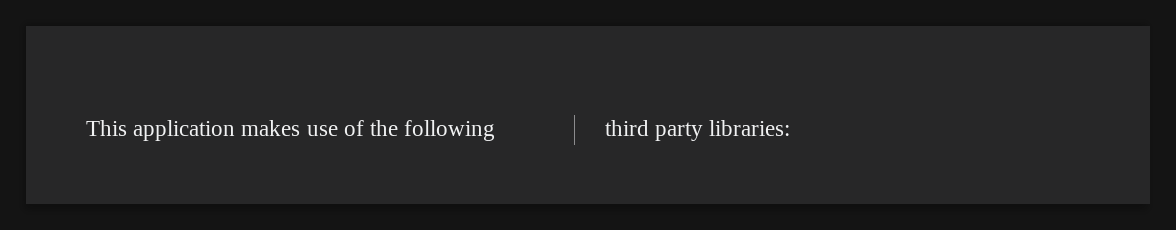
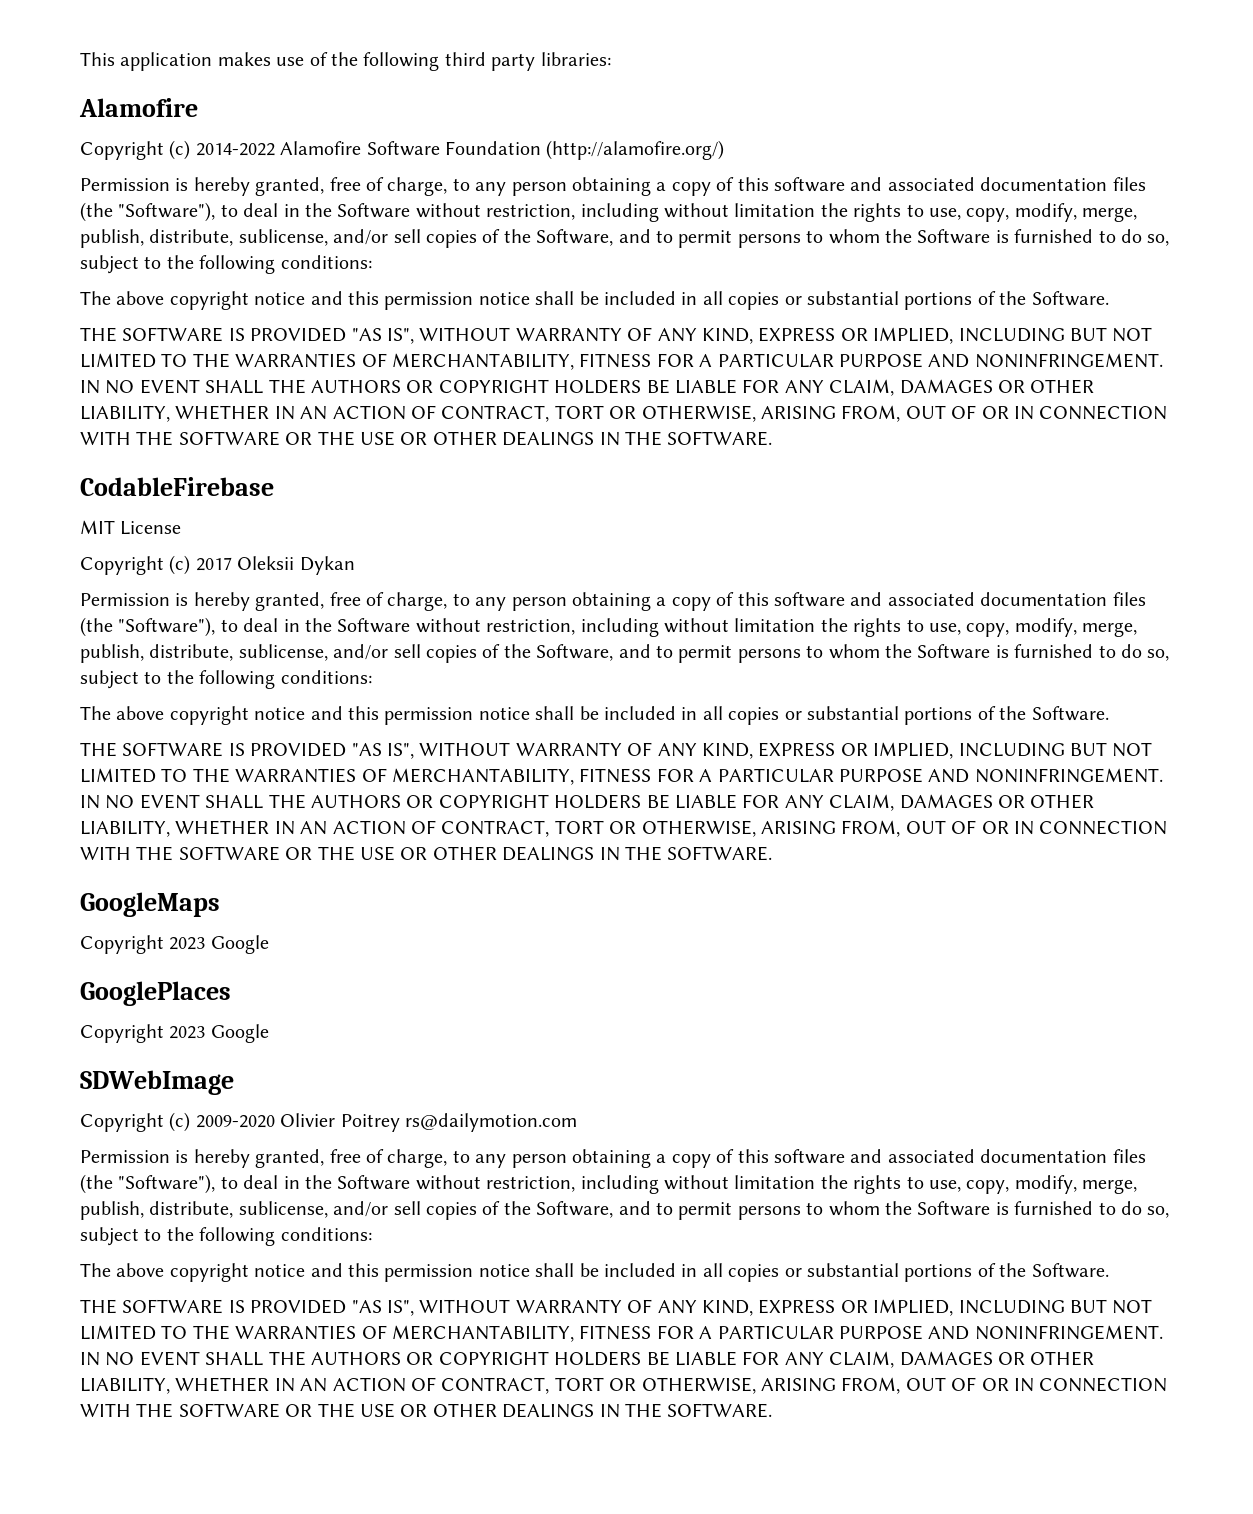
  This application makes use of the following third party libraries:
+ Alamofire
+ Copyright (c) 2014-2022 Alamofire Software Foundation (http://alamofire.org/)
+ Permission is hereby granted, free of charge, to any person obtaining a copy of this software and associated documentation files (the "Software"), to deal in the Software without restriction, including without limitation the rights to use, copy, modify, merge, publish, distribute, sublicense, and/or sell copies of the Software, and to permit persons to whom the Software is furnished to do so, subject to the following conditions:
+ The above copyright notice and this permission notice shall be included in all copies or substantial portions of the Software.
+ THE SOFTWARE IS PROVIDED "AS IS", WITHOUT WARRANTY OF ANY KIND, EXPRESS OR IMPLIED, INCLUDING BUT NOT LIMITED TO THE WARRANTIES OF MERCHANTABILITY, FITNESS FOR A PARTICULAR PURPOSE AND NONINFRINGEMENT. IN NO EVENT SHALL THE AUTHORS OR COPYRIGHT HOLDERS BE LIABLE FOR ANY CLAIM, DAMAGES OR OTHER LIABILITY, WHETHER IN AN ACTION OF CONTRACT, TORT OR OTHERWISE, ARISING FROM, OUT OF OR IN CONNECTION WITH THE SOFTWARE OR THE USE OR OTHER DEALINGS IN THE SOFTWARE.
+ CodableFirebase
+ MIT License
+ Copyright (c) 2017 Oleksii Dykan
+ Permission is hereby granted, free of charge, to any person obtaining a copy of this software and associated documentation files (the "Software"), to deal in the Software without restriction, including without limitation the rights to use, copy, modify, merge, publish, distribute, sublicense, and/or sell copies of the Software, and to permit persons to whom the Software is furnished to do so, subject to the following conditions:
+ The above copyright notice and this permission notice shall be included in all copies or substantial portions of the Software.
+ THE SOFTWARE IS PROVIDED "AS IS", WITHOUT WARRANTY OF ANY KIND, EXPRESS OR IMPLIED, INCLUDING BUT NOT LIMITED TO THE WARRANTIES OF MERCHANTABILITY, FITNESS FOR A PARTICULAR PURPOSE AND NONINFRINGEMENT. IN NO EVENT SHALL THE AUTHORS OR COPYRIGHT HOLDERS BE LIABLE FOR ANY CLAIM, DAMAGES OR OTHER LIABILITY, WHETHER IN AN ACTION OF CONTRACT, TORT OR OTHERWISE, ARISING FROM, OUT OF OR IN CONNECTION WITH THE SOFTWARE OR THE USE OR OTHER DEALINGS IN THE SOFTWARE.
+ GoogleMaps
+ Copyright 2023 Google
+ GooglePlaces
+ Copyright 2023 Google
+ SDWebImage
+ Copyright (c) 2009-2020 Olivier Poitrey rs@dailymotion.com
+ Permission is hereby granted, free of charge, to any person obtaining a copy of this software and associated documentation files (the "Software"), to deal in the Software without restriction, including without limitation the rights to use, copy, modify, merge, publish, distribute, sublicense, and/or sell copies of the Software, and to permit persons to whom the Software is furnished to do so, subject to the following conditions:
+ The above copyright notice and this permission notice shall be included in all copies or substantial portions of the Software.
+ THE SOFTWARE IS PROVIDED "AS IS", WITHOUT WARRANTY OF ANY KIND, EXPRESS OR IMPLIED, INCLUDING BUT NOT LIMITED TO THE WARRANTIES OF MERCHANTABILITY, FITNESS FOR A PARTICULAR PURPOSE AND NONINFRINGEMENT. IN NO EVENT SHALL THE AUTHORS OR COPYRIGHT HOLDERS BE LIABLE FOR ANY CLAIM, DAMAGES OR OTHER LIABILITY, WHETHER IN AN ACTION OF CONTRACT, TORT OR OTHERWISE, ARISING FROM, OUT OF OR IN CONNECTION WITH THE SOFTWARE OR THE USE OR OTHER DEALINGS IN THE SOFTWARE.

